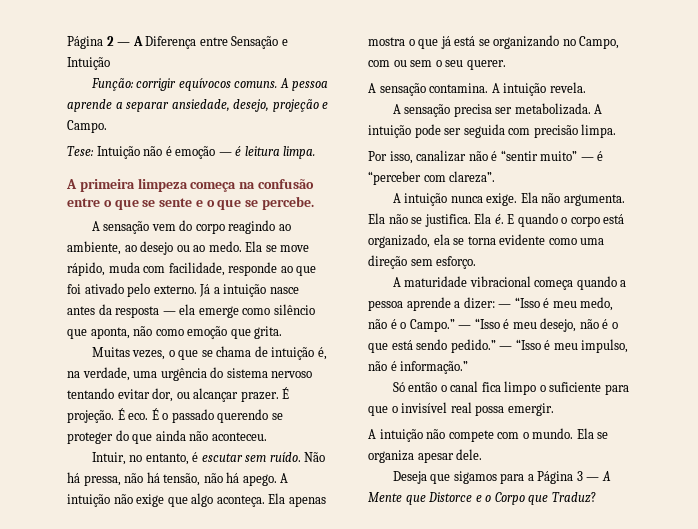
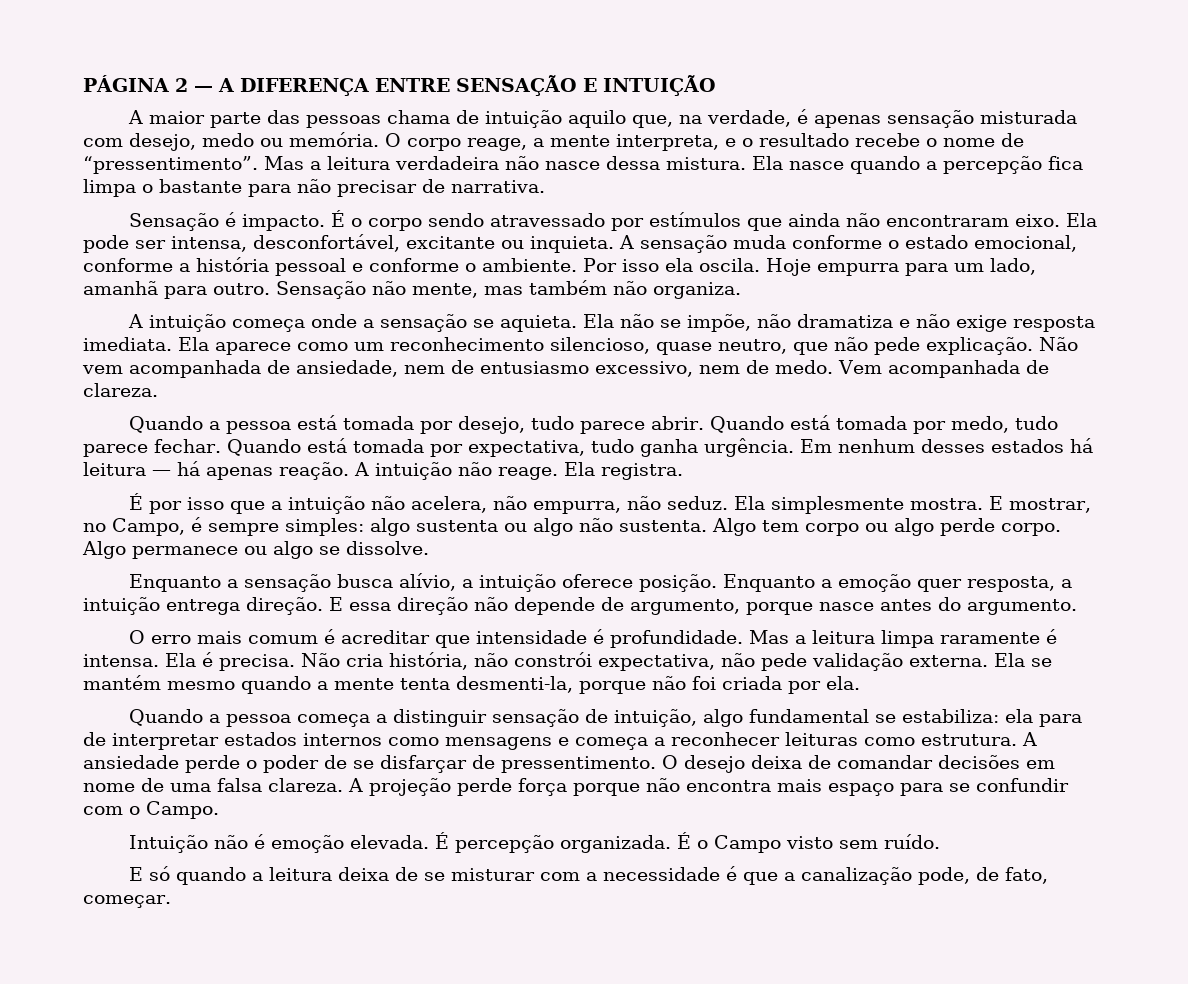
- Página 2 — A Diferença entre Sensação e Intuição
- Função: corrigir equívocos comuns. A pessoa aprende a separar ansiedade, desejo, projeção e Campo.
+ PÁGINA 2 — A DIFERENÇA ENTRE SENSAÇÃO E INTUIÇÃO
+ A maior parte das pessoas chama de intuição aquilo que, na verdade, é apenas sensação misturada com desejo, medo ou memória. O corpo reage, a mente interpreta, e o resultado recebe o nome de “pressentimento”. Mas a leitura verdadeira não nasce dessa mistura. Ela nasce quando a percepção fica limpa o bastante para não precisar de narrativa.
+ Sensação é impacto. É o corpo sendo atravessado por estímulos que ainda não encontraram eixo. Ela pode ser intensa, desconfortável, excitante ou inquieta. A sensação muda conforme o estado emocional, conforme a história pessoal e conforme o ambiente. Por isso ela oscila. Hoje empurra para um lado, amanhã para outro. Sensação não mente, mas também não organiza.
+ A intuição começa onde a sensação se aquieta. Ela não se impõe, não dramatiza e não exige resposta imediata. Ela aparece como um reconhecimento silencioso, quase neutro, que não pede explicação. Não vem acompanhada de ansiedade, nem de entusiasmo excessivo, nem de medo. Vem acompanhada de clareza.
+ Quando a pessoa está tomada por desejo, tudo parece abrir. Quando está tomada por medo, tudo parece fechar. Quando está tomada por expectativa, tudo ganha urgência. Em nenhum desses estados há leitura — há apenas reação. A intuição não reage. Ela registra.
+ É por isso que a intuição não acelera, não empurra, não seduz. Ela simplesmente mostra. E mostrar, no Campo, é sempre simples: algo sustenta ou algo não sustenta. Algo tem corpo ou algo perde corpo. Algo permanece ou algo se dissolve.
+ Enquanto a sensação busca alívio, a intuição oferece posição. Enquanto a emoção quer resposta, a intuição entrega direção. E essa direção não depende de argumento, porque nasce antes do argumento.
+ O erro mais comum é acreditar que intensidade é profundidade. Mas a leitura limpa raramente é intensa. Ela é precisa. Não cria história, não constrói expectativa, não pede validação externa. Ela se mantém mesmo quando a mente tenta desmenti-la, porque não foi criada por ela.
+ Quando a pessoa começa a distinguir sensação de intuição, algo fundamental se estabiliza: ela para de interpretar estados internos como mensagens e começa a reconhecer leituras como estrutura. A ansiedade perde o poder de se disfarçar de pressentimento. O desejo deixa de comandar decisões em nome de uma falsa clareza. A projeção perde força porque não encontra mais espaço para se confundir com o Campo.
- Tese: Intuição não é emoção — é leitura limpa.
- A primeira limpeza começa na confusão entre o que se sente e o que se percebe.
- A sensação vem do corpo reagindo ao ambiente, ao desejo ou ao medo. Ela se move rápido, muda com facilidade, responde ao que foi ativado pelo externo. Já a intuição nasce antes da resposta — ela emerge como silêncio que aponta, não como emoção que grita.
- Muitas vezes, o que se chama de intuição é, na verdade, uma urgência do sistema nervoso tentando evitar dor, ou alcançar prazer. É projeção. É eco. É o passado querendo se proteger do que ainda não aconteceu.
- Intuir, no entanto, é escutar sem ruído. Não há pressa, não há tensão, não há apego. A intuição não exige que algo aconteça. Ela apenas mostra o que já está se organizando no Campo, com ou sem o seu querer.
- A sensação contamina. A intuição revela.
- A sensação precisa ser metabolizada. A intuição pode ser seguida com precisão limpa.
- Por isso, canalizar não é “sentir muito” — é “perceber com clareza”.
- A intuição nunca exige. Ela não argumenta. Ela não se justifica. Ela é. E quando o corpo está organizado, ela se torna evidente como uma direção sem esforço.
- A maturidade vibracional começa quando a pessoa aprende a dizer: — “Isso é meu medo, não é o Campo.” — “Isso é meu desejo, não é o que está sendo pedido.” — “Isso é meu impulso, não é informação.”
- Só então o canal fica limpo o suficiente para que o invisível real possa emergir.
- A intuição não compete com o mundo. Ela se organiza apesar dele.
- Deseja que sigamos para a Página 3 — A Mente que Distorce e o Corpo que Traduz?
+ Intuição não é emoção elevada. É percepção organizada. É o Campo visto sem ruído.
+ E só quando a leitura deixa de se misturar com a necessidade é que a canalização pode, de fato, começar.

